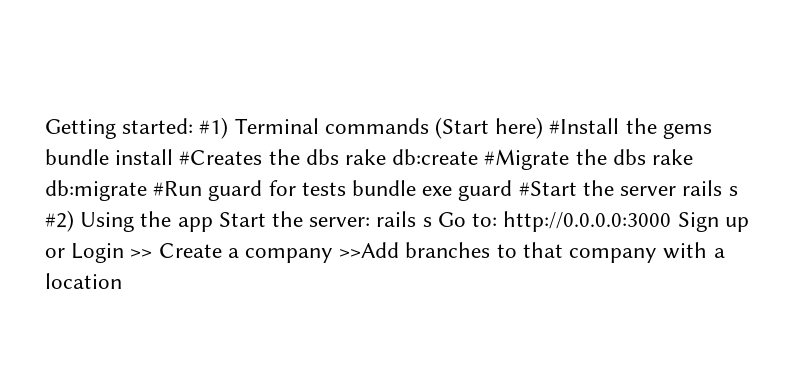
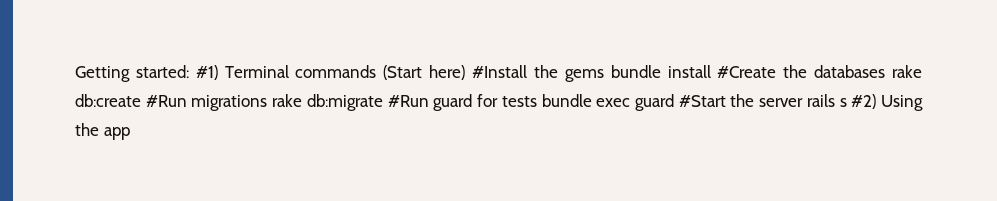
- Getting started: #1) Terminal commands (Start here) #Install the gems bundle install #Creates the dbs rake db:create #Migrate the dbs rake db:migrate #Run guard for tests bundle exe guard #Start the server rails s #2) Using the app Start the server: rails s Go to: http://0.0.0.0:3000 Sign up or Login >> Create a company >>Add branches to that company with a location
+ Getting started: #1) Terminal commands (Start here) #Install the gems bundle install #Create the databases rake db:create #Run migrations rake db:migrate #Run guard for tests bundle exec guard #Start the server rails s #2) Using the app

